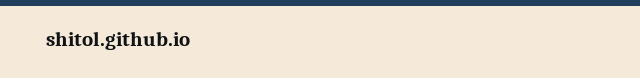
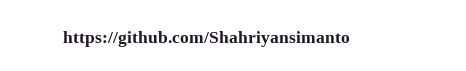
- shitol.github.io
+ https://github.com/Shahriyansimanto

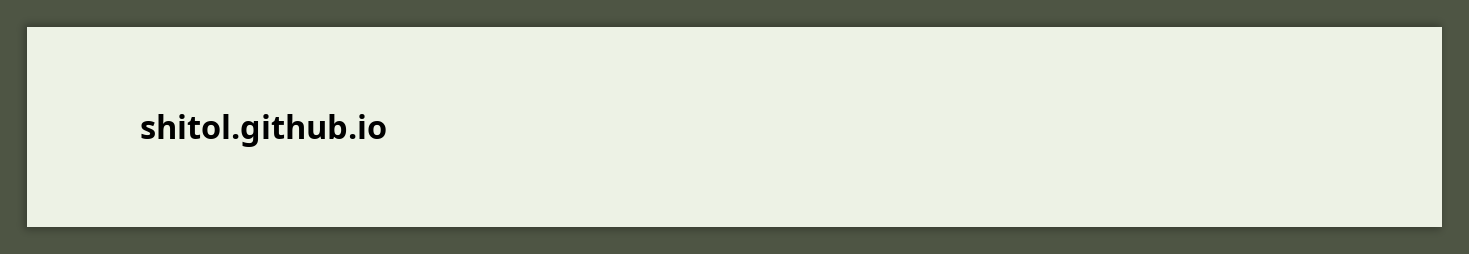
- https://github.com/Shahriyansimanto
+ shitol.github.io

